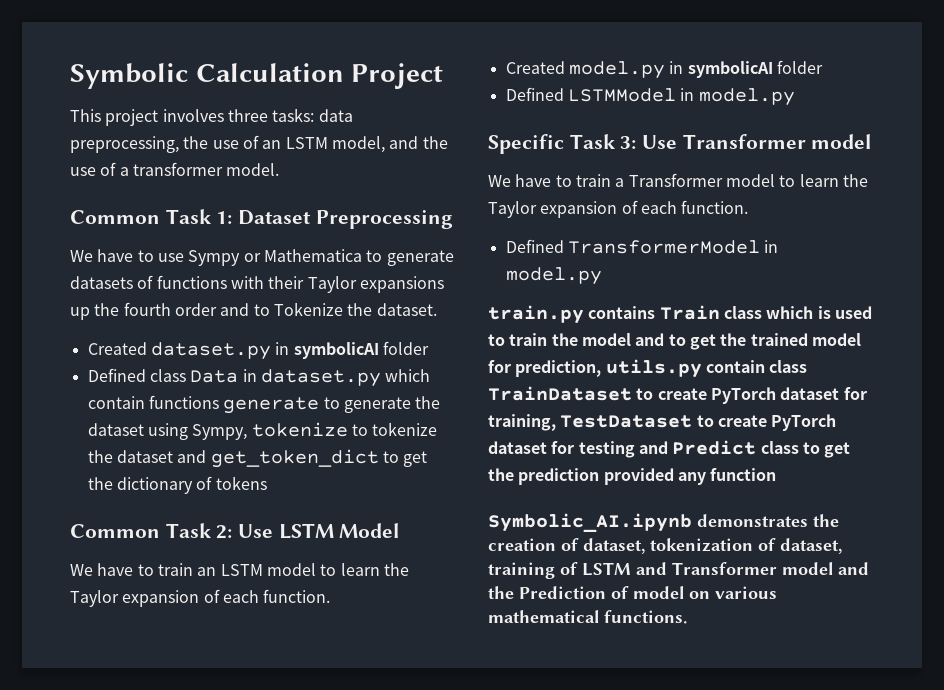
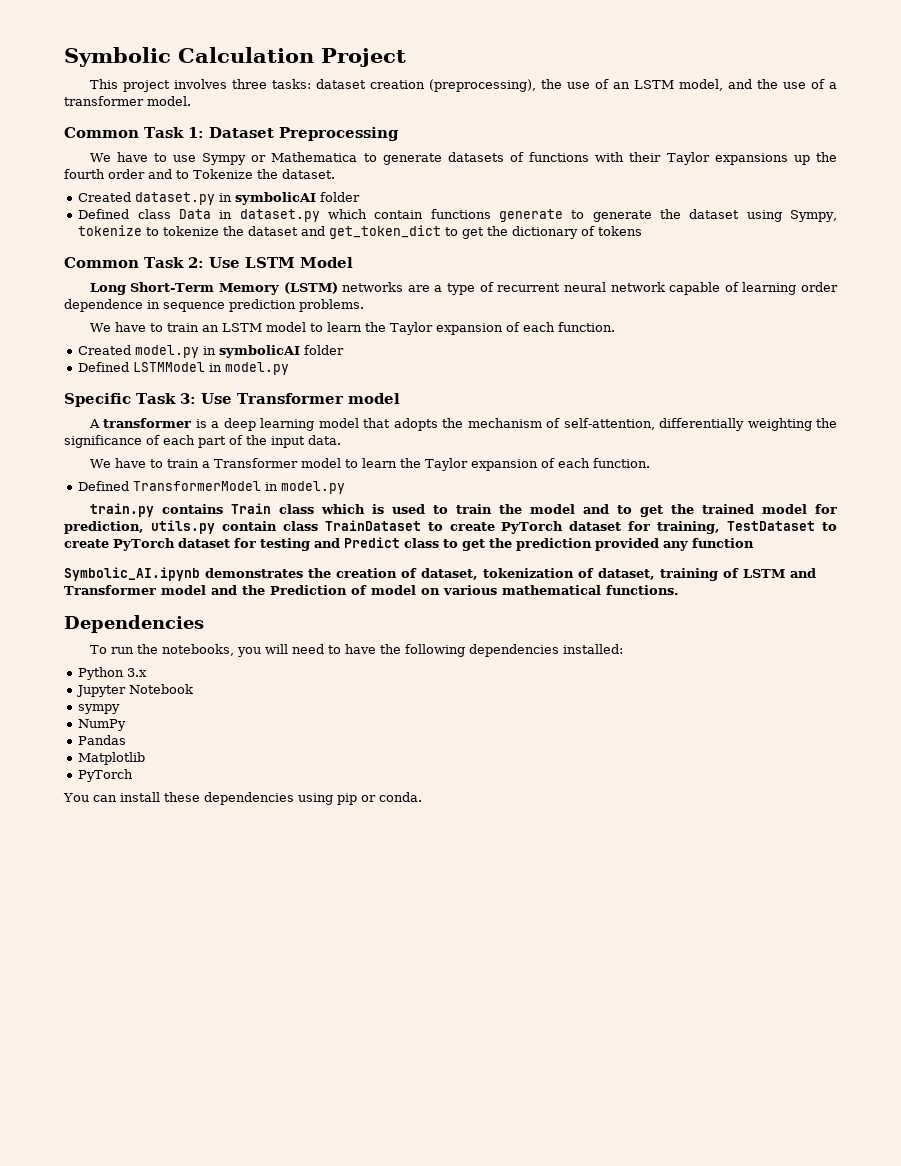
- This project involves three tasks: data preprocessing, the use of an LSTM model, and the use of a transformer model.
+ This project involves three tasks: dataset creation (preprocessing), the use of an LSTM model, and the use of a transformer model.
+ Long Short-Term Memory (LSTM) networks are a type of recurrent neural network capable of learning order dependence in sequence prediction problems.
+ A transformer is a deep learning model that adopts the mechanism of self-attention, differentially weighting the significance of each part of the input data.
+ Dependencies
+ To run the notebooks, you will need to have the following dependencies installed:
+ Python 3.x
+ Jupyter Notebook
+ sympy
+ NumPy
+ Pandas
+ Matplotlib
+ PyTorch
+ You can install these dependencies using pip or conda.

